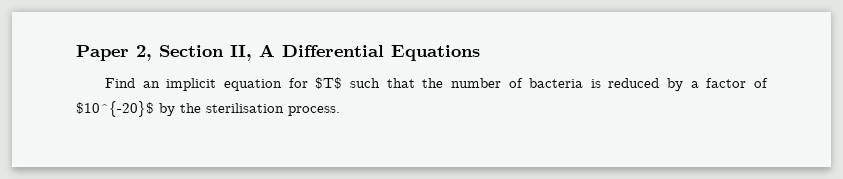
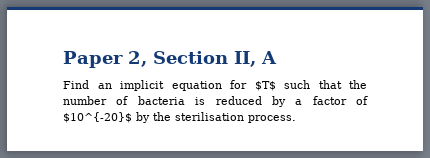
- Paper 2, Section II, A Differential Equations
+ Paper 2, Section II, A

